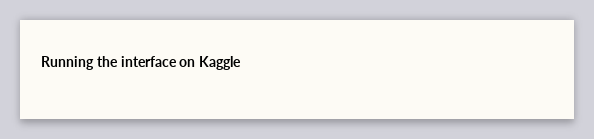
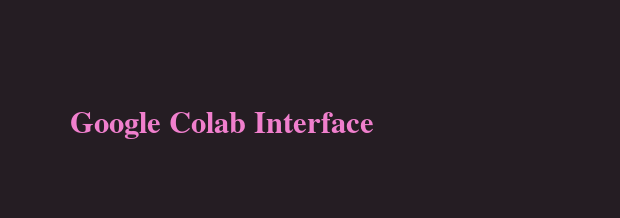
- Running the interface on Kaggle
+ Google Colab Interface

